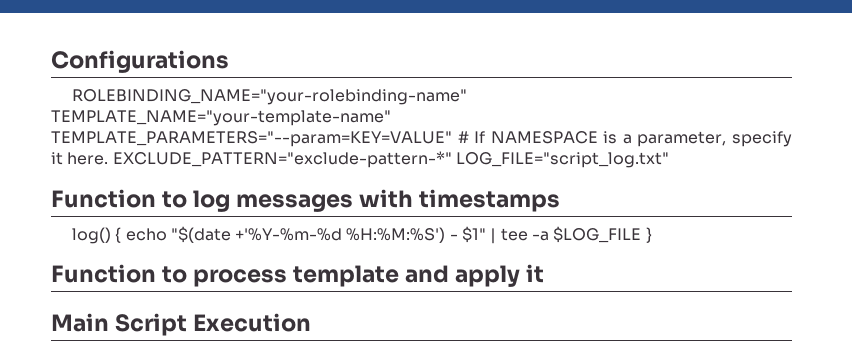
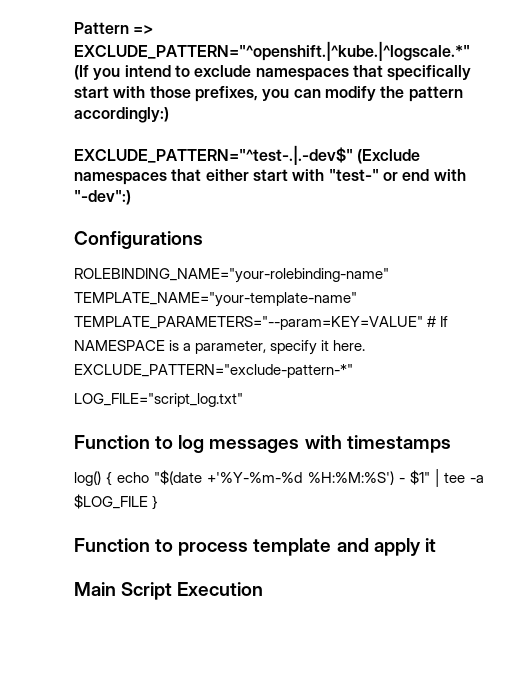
+ Pattern => EXCLUDE_PATTERN="^openshift.|^kube.|^logscale.*" (If you intend to exclude namespaces that specifically start with those prefixes, you can modify the pattern accordingly:)
+ EXCLUDE_PATTERN="^test-.|.-dev$" (Exclude namespaces that either start with "test-" or end with "-dev":)
- EXCLUDE_PATTERN="exclude-pattern-*" LOG_FILE="script_log.txt"
+ EXCLUDE_PATTERN="exclude-pattern-*"
+ LOG_FILE="script_log.txt"

